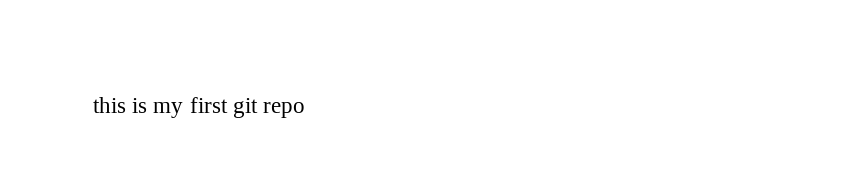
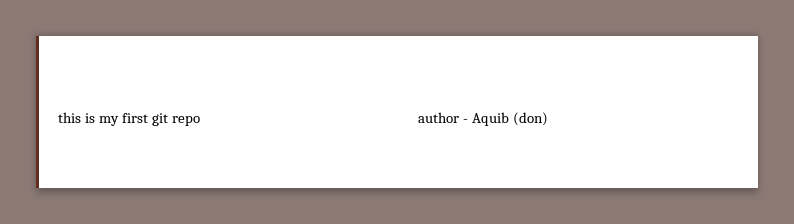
+ author - Aquib (don)

